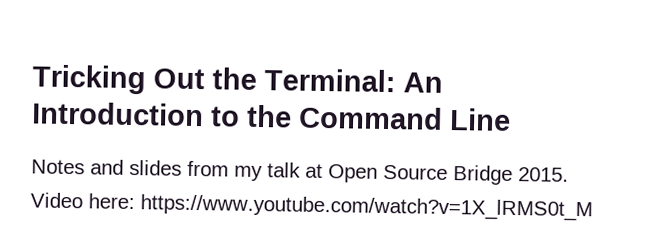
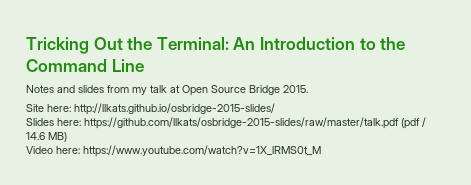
+ Site here: http://llkats.github.io/osbridge-2015-slides/
+ Slides here: https://github.com/llkats/osbridge-2015-slides/raw/master/talk.pdf (pdf / 14.6 MB)

